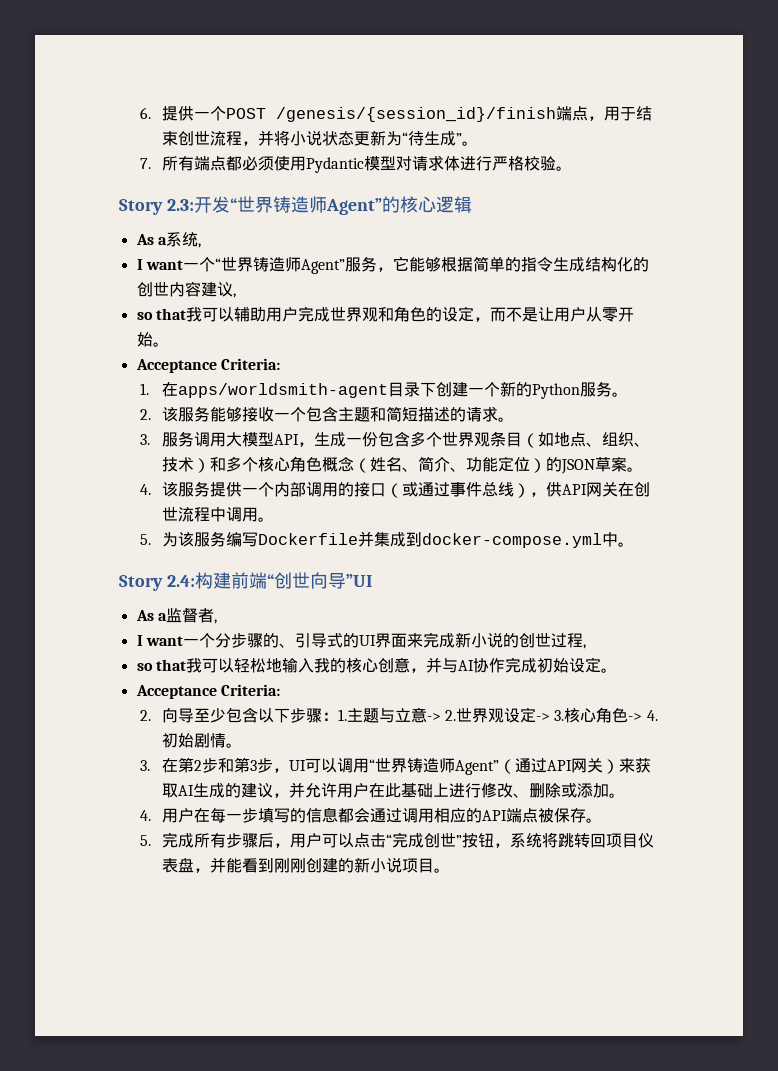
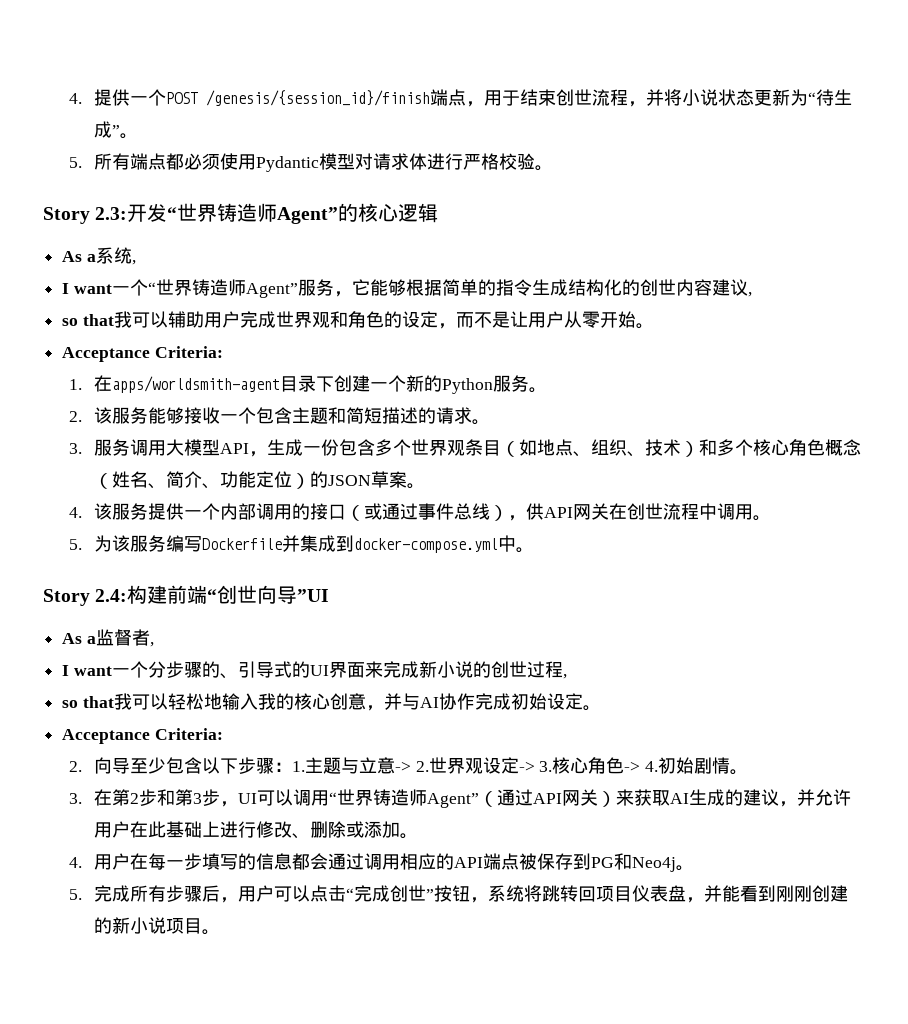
- 6.提供一个POST /genesis/{session_id}/finish端点，用于结束创世流程，并将小说状态更新为“待生成”。
+ 4.提供一个POST /genesis/{session_id}/finish端点，用于结束创世流程，并将小说状态更新为“待生成”。
- 7.所有端点都必须使用Pydantic模型对请求体进行严格校验。
+ 5.所有端点都必须使用Pydantic模型对请求体进行严格校验。
- 4.用户在每一步填写的信息都会通过调用相应的API端点被保存。
+ 4.用户在每一步填写的信息都会通过调用相应的API端点被保存到PG和Neo4j。

